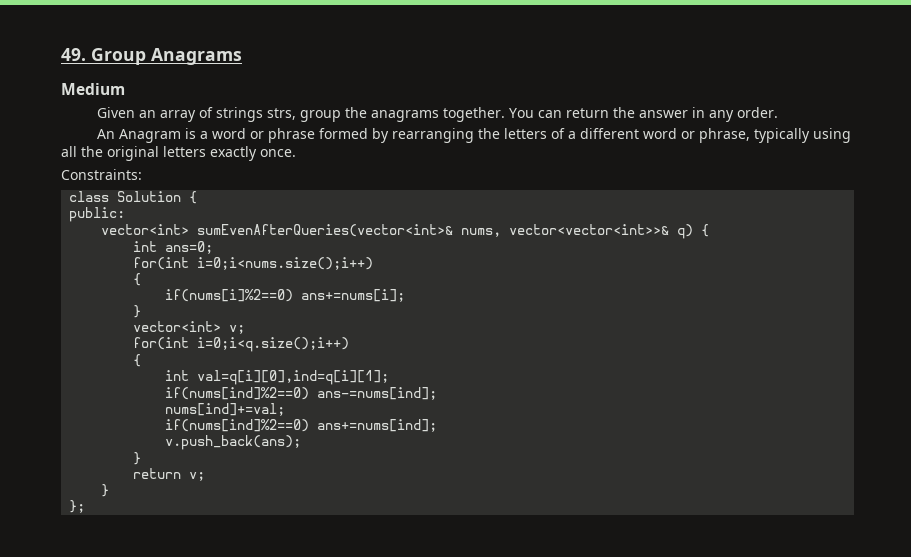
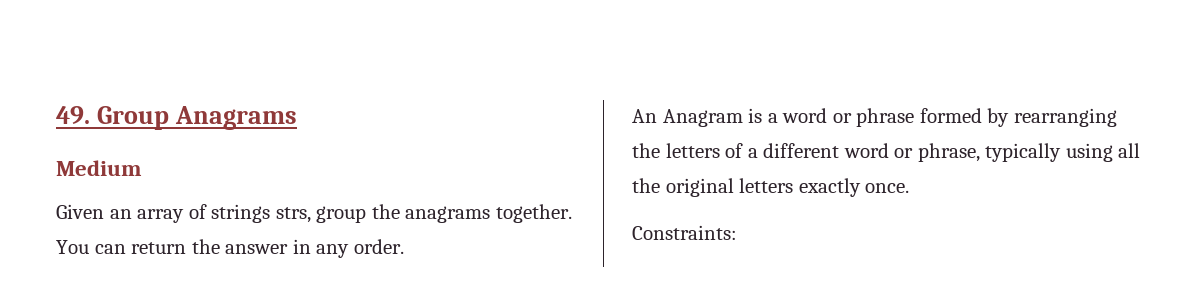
- class Solution {
- public:
- vector<int> sumEvenAfterQueries(vector<int>& nums, vector<vector<int>>& q) {
- int ans=0;
- for(int i=0;i<nums.size();i++)
- {
- if(nums[i]%2==0) ans+=nums[i];
- }
- vector<int> v;
- for(int i=0;i<q.size();i++)
- {
- int val=q[i][0],ind=q[i][1];
- if(nums[ind]%2==0) ans-=nums[ind];
- nums[ind]+=val;
- if(nums[ind]%2==0) ans+=nums[ind];
- v.push_back(ans);
- }
- return v;
- }
- };

